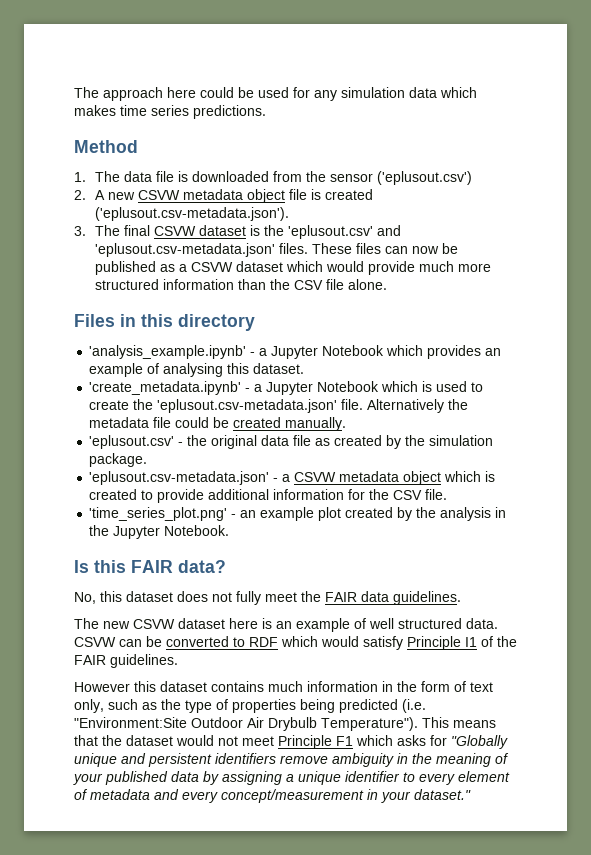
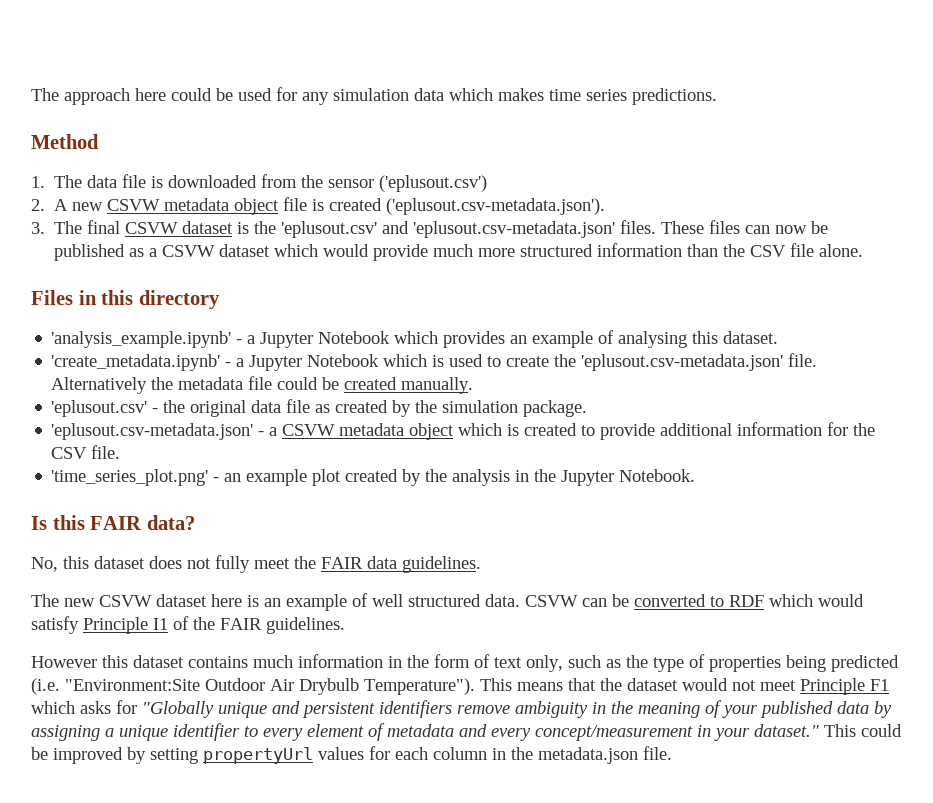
+ This could be improved by setting propertyUrl values for each column in the metadata.json file.

